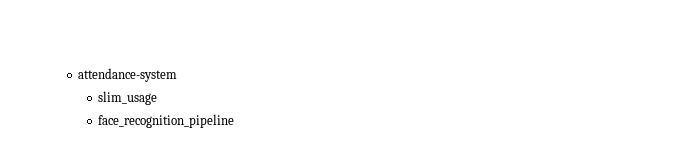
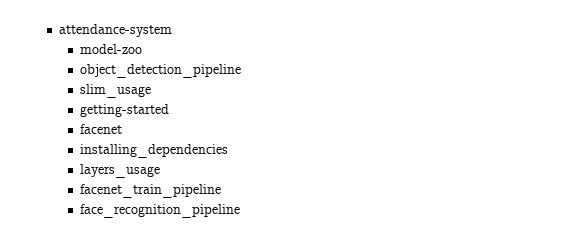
+ model-zoo
+ object_detection_pipeline
+ getting-started
+ facenet
+ installing_dependencies
+ layers_usage
+ facenet_train_pipeline

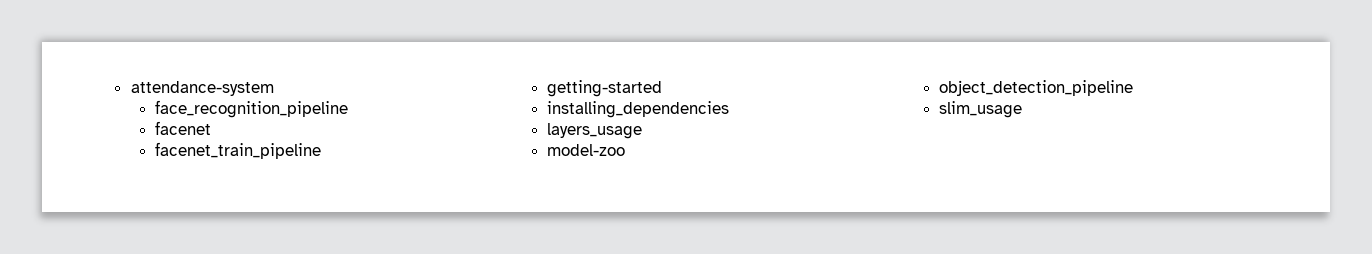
+ face_recognition_pipeline
+ facenet
+ facenet_train_pipeline
+ getting-started
+ installing_dependencies
+ layers_usage
  model-zoo
  object_detection_pipeline
  slim_usage
- getting-started
- facenet
- installing_dependencies
- layers_usage
- facenet_train_pipeline
- face_recognition_pipeline

